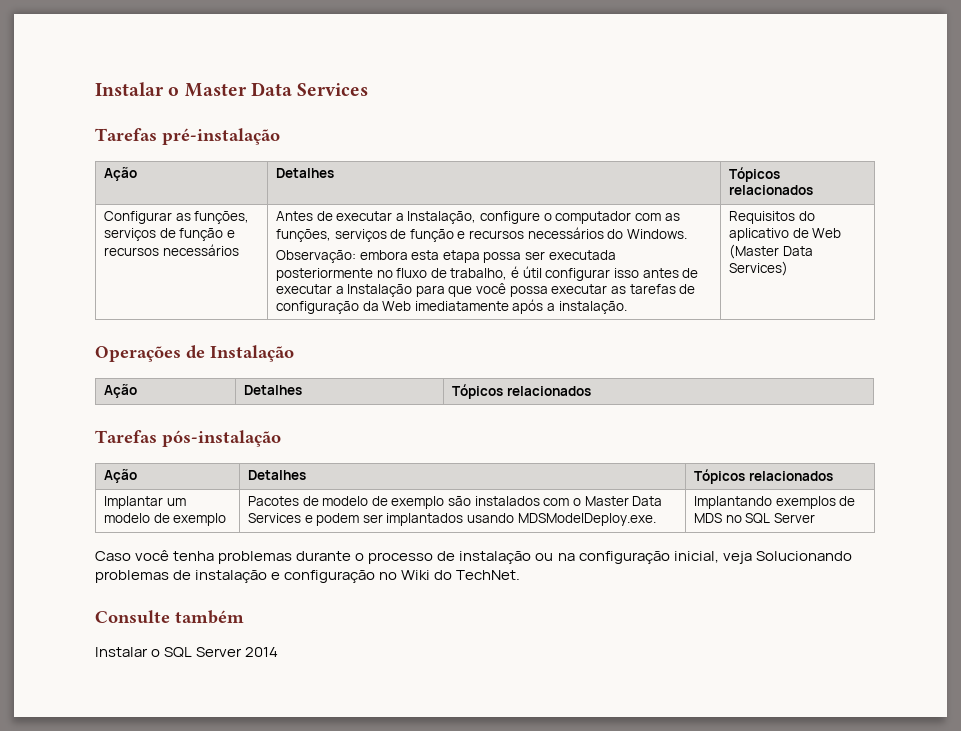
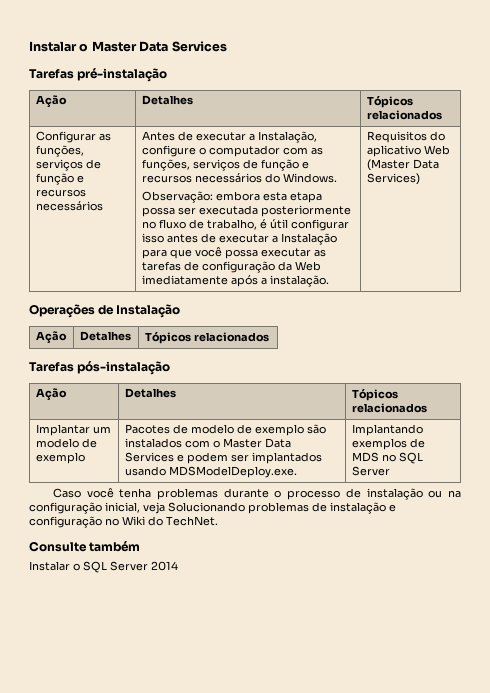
- Requisitos do aplicativo de Web (Master Data Services)
+ Requisitos do aplicativo Web (Master Data Services)

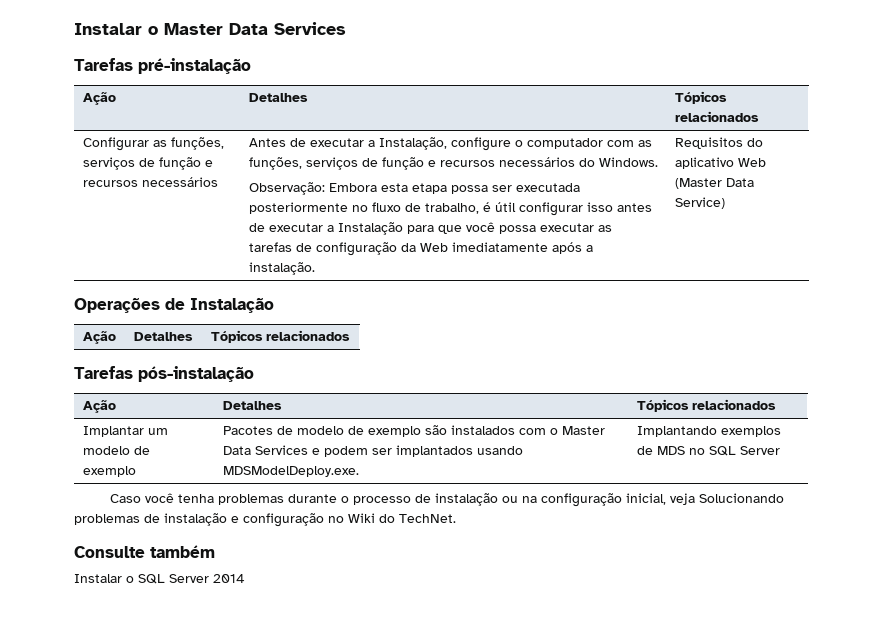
- Observação: embora esta etapa possa ser executada posteriormente no fluxo de trabalho, é útil configurar isso antes de executar a Instalação para que você possa executar as tarefas de configuração da Web imediatamente após a instalação.
+ Observação: Embora esta etapa possa ser executada posteriormente no fluxo de trabalho, é útil configurar isso antes de executar a Instalação para que você possa executar as tarefas de configuração da Web imediatamente após a instalação.
- Requisitos do aplicativo Web (Master Data Services)
+ Requisitos do aplicativo Web (Master Data Service)

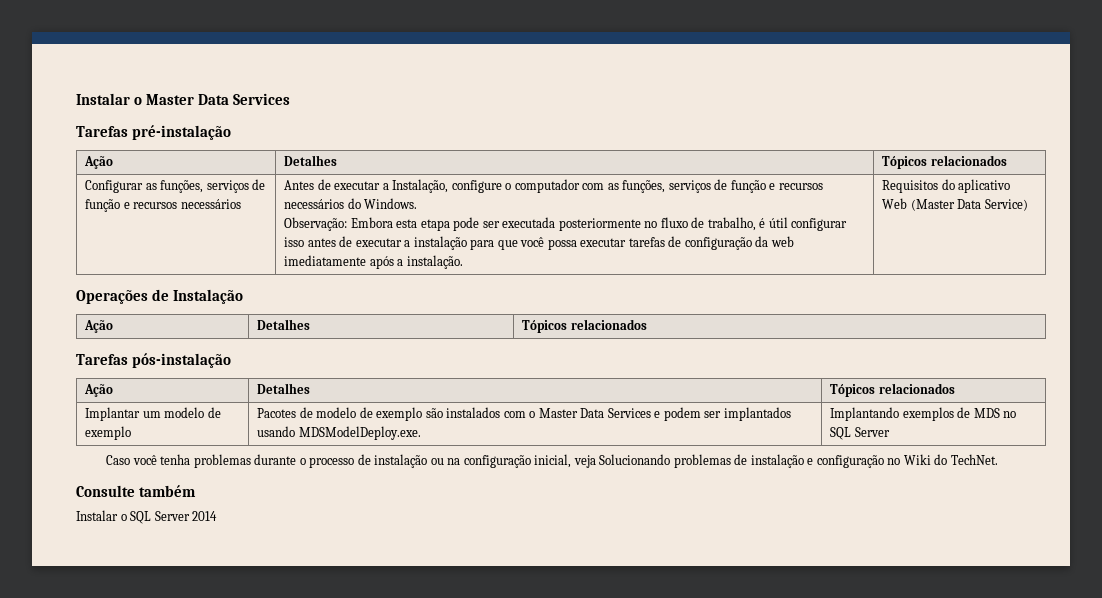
- Observação: Embora esta etapa possa ser executada posteriormente no fluxo de trabalho, é útil configurar isso antes de executar a Instalação para que você possa executar as tarefas de configuração da Web imediatamente após a instalação.
+ Observação: Embora esta etapa pode ser executada posteriormente no fluxo de trabalho, é útil configurar isso antes de executar a instalação para que você possa executar tarefas de configuração da web imediatamente após a instalação.

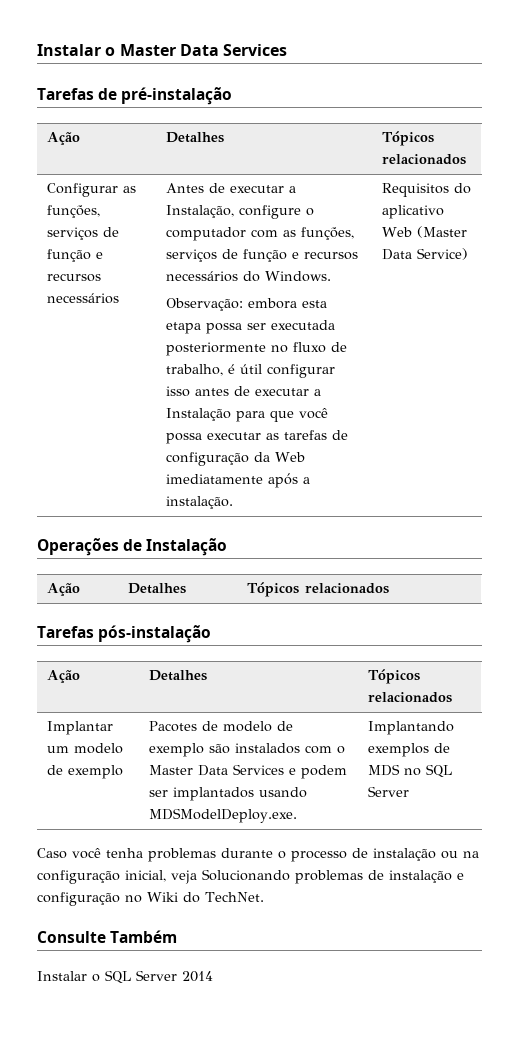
- Tarefas pré-instalação
+ Tarefas de pré-instalação
- Observação: Embora esta etapa pode ser executada posteriormente no fluxo de trabalho, é útil configurar isso antes de executar a instalação para que você possa executar tarefas de configuração da web imediatamente após a instalação.
+ Observação: embora esta etapa possa ser executada posteriormente no fluxo de trabalho, é útil configurar isso antes de executar a Instalação para que você possa executar as tarefas de configuração da Web imediatamente após a instalação.
- Consulte também
+ Consulte Também

